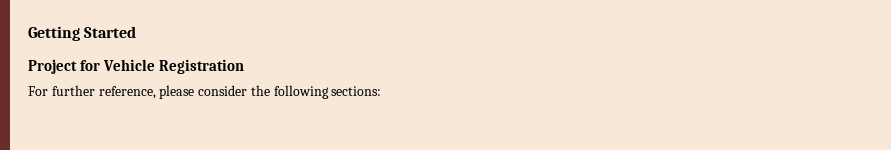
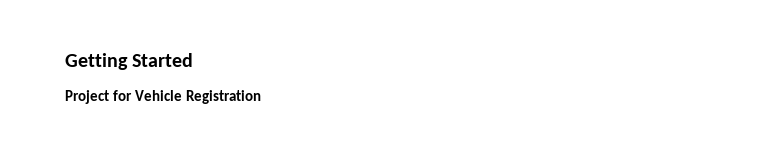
- For further reference, please consider the following sections:

